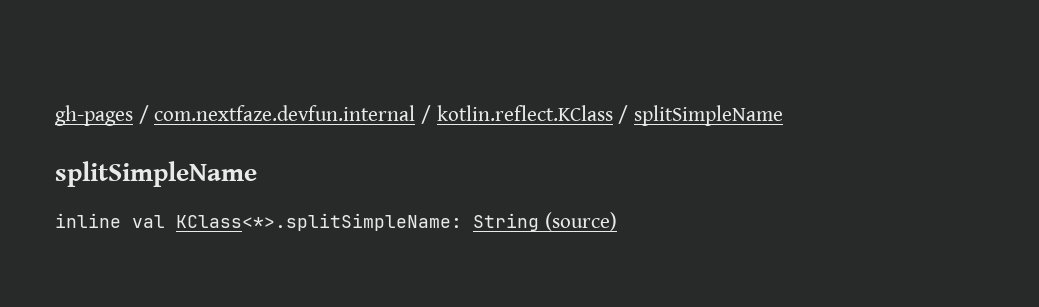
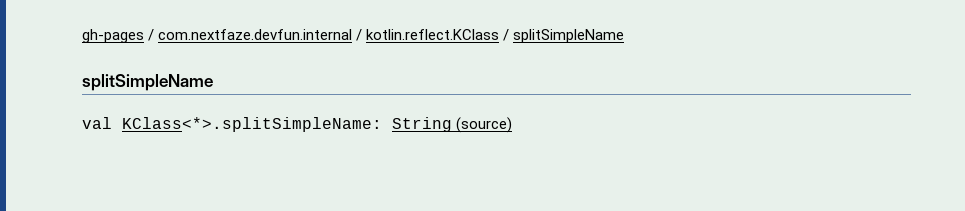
- inline val KClass<*>.splitSimpleName: String (source)
+ val KClass<*>.splitSimpleName: String (source)

